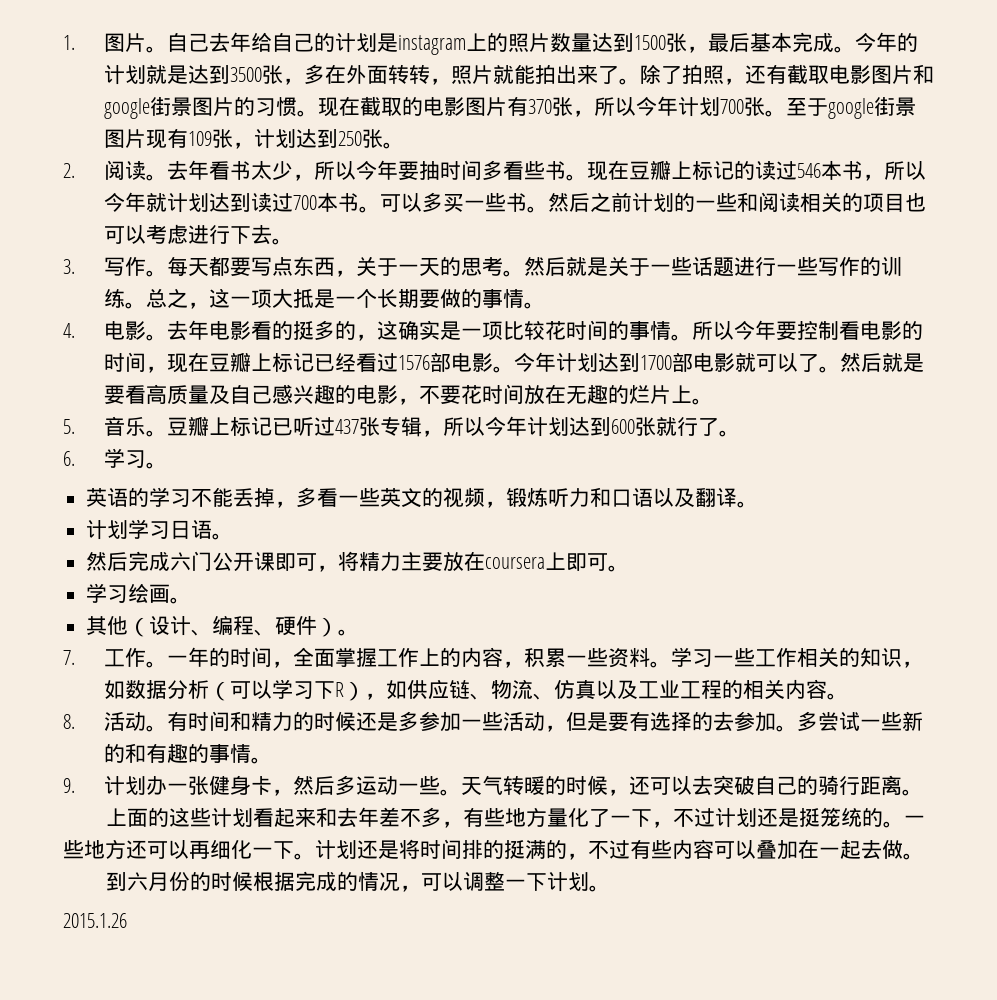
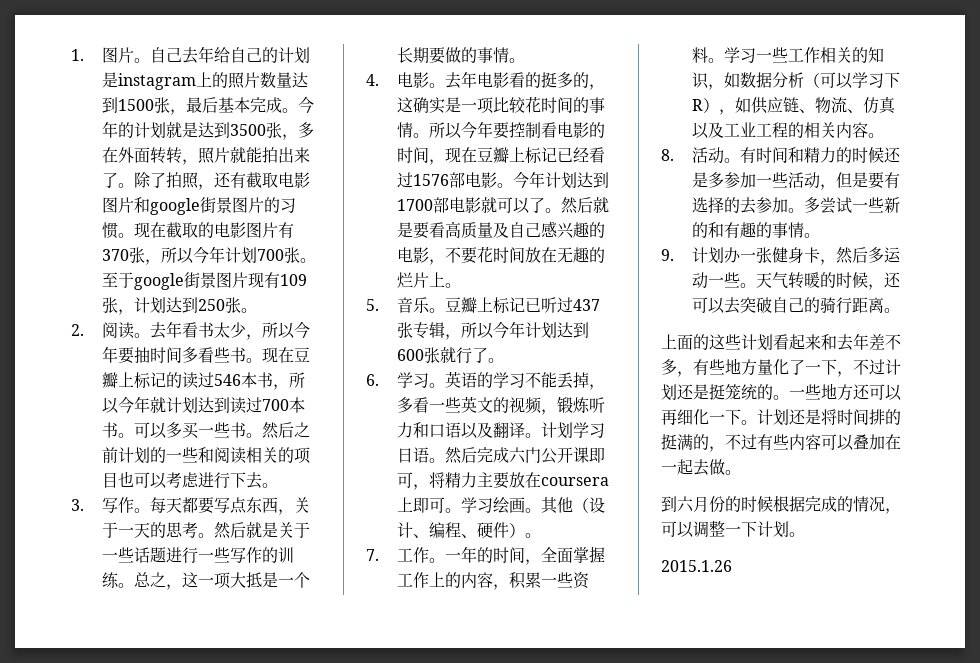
- 6.学习。
- 英语的学习不能丢掉，多看一些英文的视频，锻炼听力和口语以及翻译。
- 计划学习日语。
- 然后完成六门公开课即可，将精力主要放在coursera上即可。
- 学习绘画。
- 其他（设计、编程、硬件）。
+ 6.学习。英语的学习不能丢掉，多看一些英文的视频，锻炼听力和口语以及翻译。计划学习日语。然后完成六门公开课即可，将精力主要放在coursera上即可。学习绘画。其他（设计、编程、硬件）。

